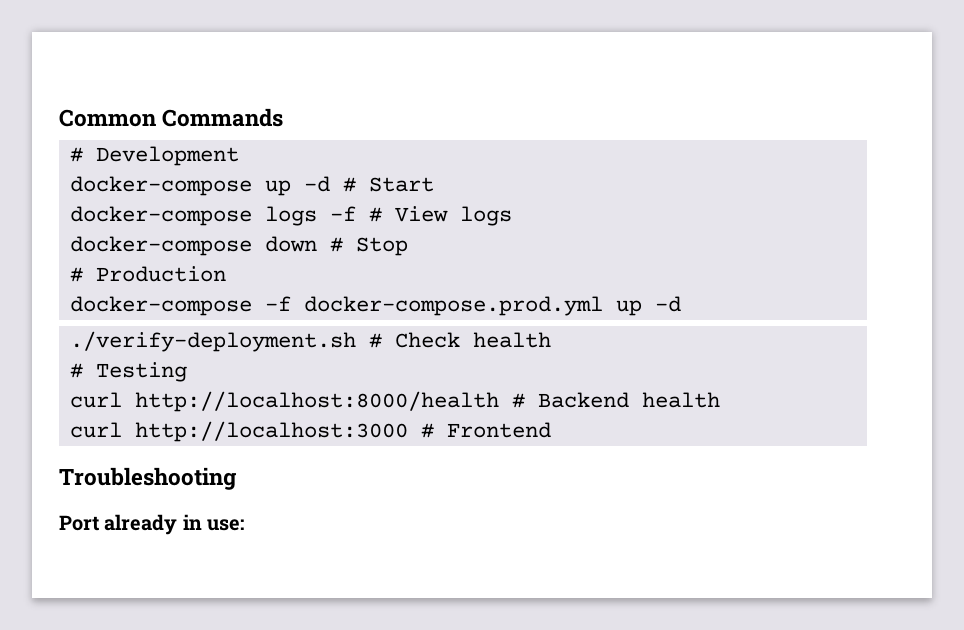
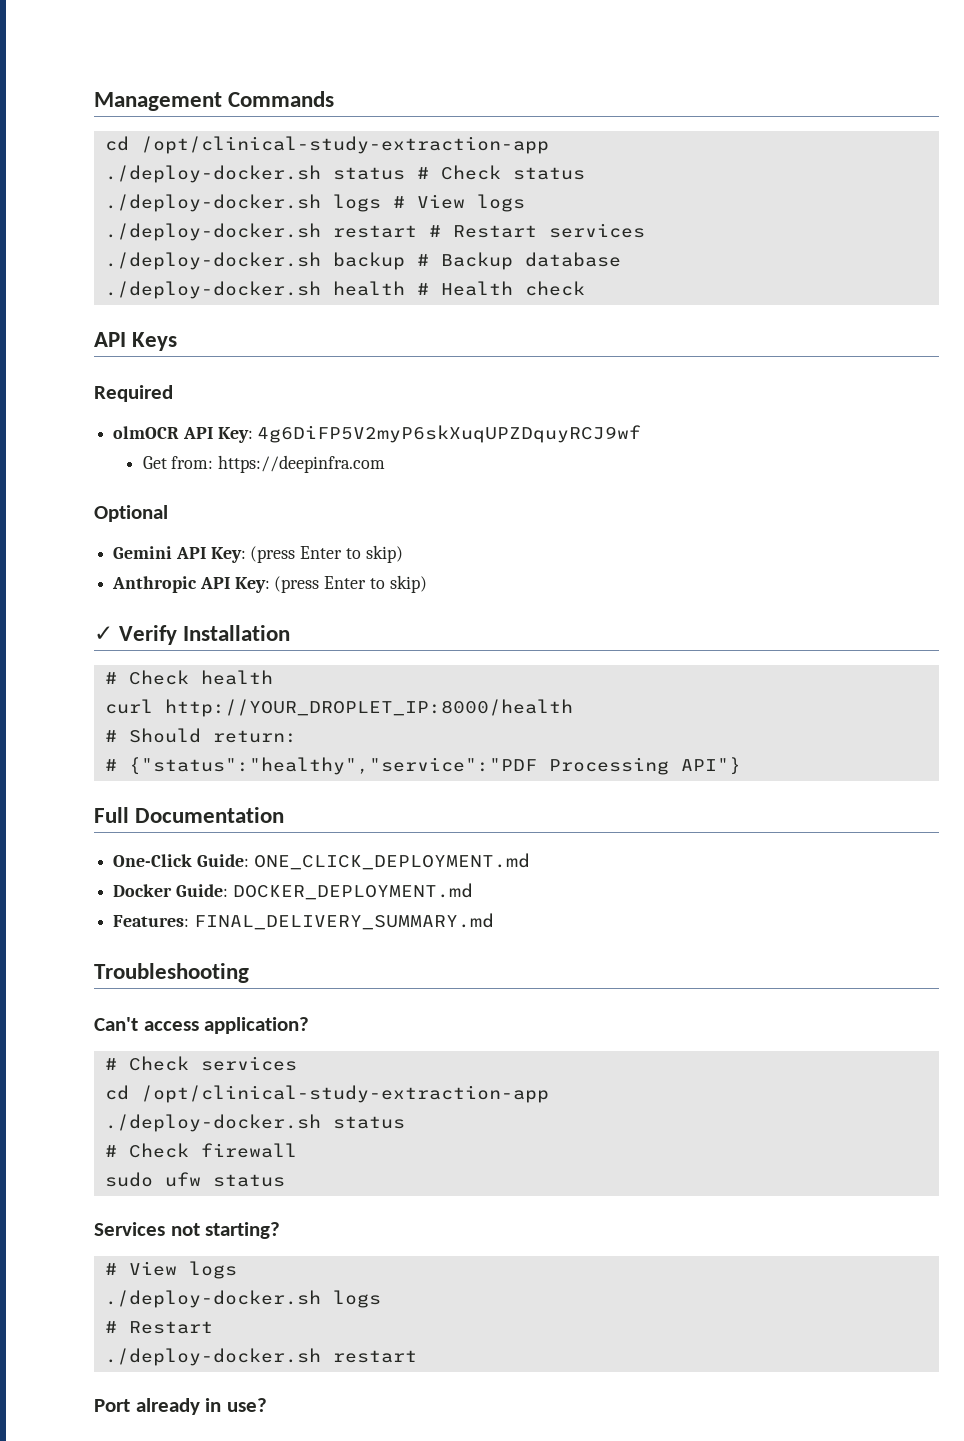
- Common Commands
- # Development
- docker-compose up -d # Start
- docker-compose logs -f # View logs
- docker-compose down # Stop
- # Production
- docker-compose -f docker-compose.prod.yml up -d
- ./verify-deployment.sh # Check health
+ Management Commands
+ cd /opt/clinical-study-extraction-app
+ ./deploy-docker.sh status # Check status
+ ./deploy-docker.sh logs # View logs
+ ./deploy-docker.sh restart # Restart services
+ ./deploy-docker.sh backup # Backup database
+ ./deploy-docker.sh health # Health check
+ API Keys
+ Required
+ olmOCR API Key: 4g6DiFP5V2myP6skXuqUPZDquyRCJ9wf
+ Get from: https://deepinfra.com
+ Optional
+ Gemini API Key: (press Enter to skip)
+ Anthropic API Key: (press Enter to skip)
+ ✓ Verify Installation
+ # Check health
- # Testing
- curl http://localhost:8000/health # Backend health
- curl http://localhost:3000 # Frontend
+ curl http://YOUR_DROPLET_IP:8000/health
+ # Should return:
+ # {"status":"healthy","service":"PDF Processing API"}
+ Full Documentation
+ One-Click Guide: ONE_CLICK_DEPLOYMENT.md
+ Docker Guide: DOCKER_DEPLOYMENT.md
+ Features: FINAL_DELIVERY_SUMMARY.md
  Troubleshooting
+ Can't access application?
+ # Check services
+ cd /opt/clinical-study-extraction-app
+ ./deploy-docker.sh status
+ # Check firewall
+ sudo ufw status
+ Services not starting?
+ # View logs
+ ./deploy-docker.sh logs
+ # Restart
+ ./deploy-docker.sh restart
- Port already in use:
+ Port already in use?

